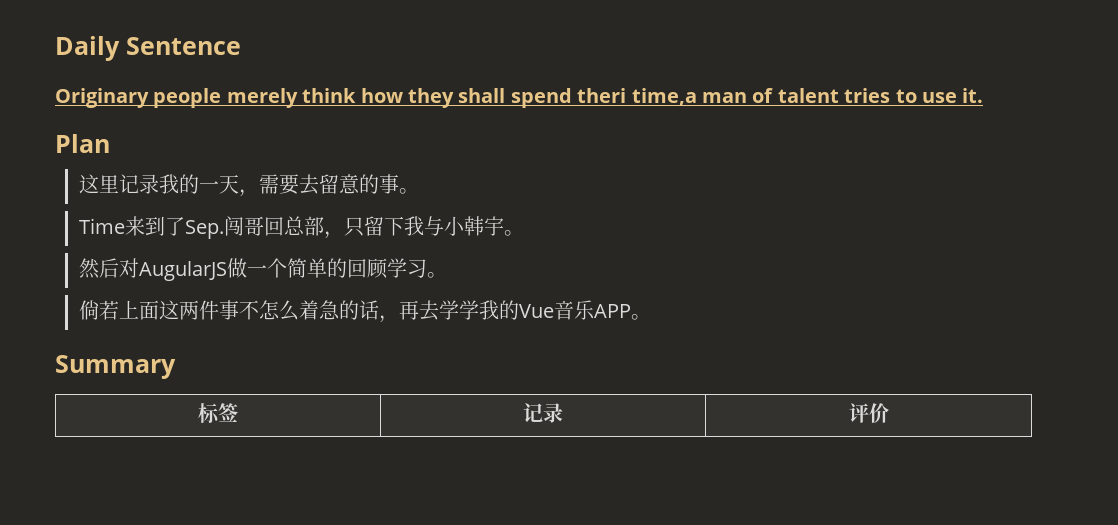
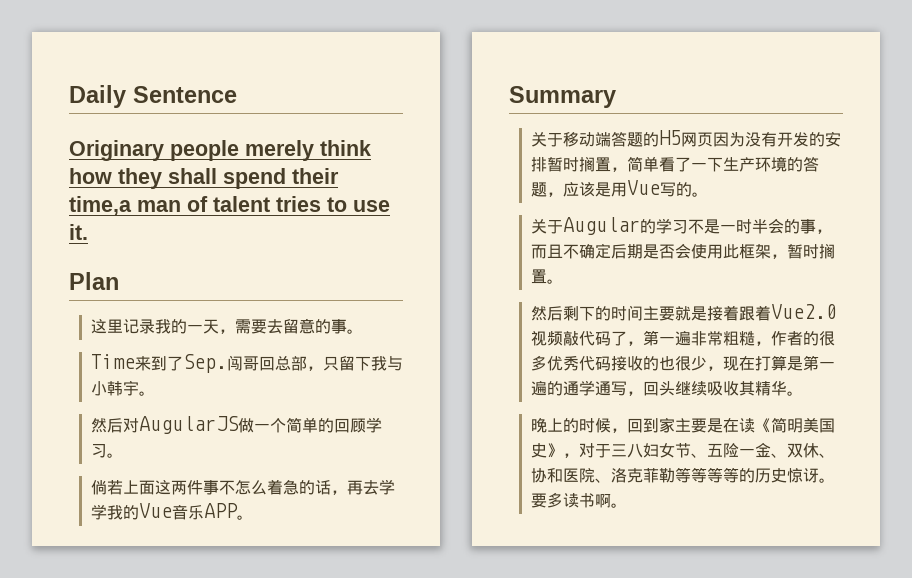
- Originary people merely think how they shall spend theri time,a man of talent tries to use it.
+ Originary people merely think how they shall spend their time,a man of talent tries to use it.
- 标签 | 记录 | 评价
+ 关于移动端答题的H5网页因为没有开发的安排暂时搁置，简单看了一下生产环境的答题，应该是用Vue写的。
+ 关于Augular的学习不是一时半会的事，而且不确定后期是否会使用此框架，暂时搁置。
+ 然后剩下的时间主要就是接着跟着Vue2.0视频敲代码了，第一遍非常粗糙，作者的很多优秀代码接收的也很少，现在打算是第一遍的通学通写，回头继续吸收其精华。
+ 晚上的时候，回到家主要是在读《简明美国史》，对于三八妇女节、五险一金、双休、协和医院、洛克菲勒等等等等的历史惊讶。要多读书啊。

